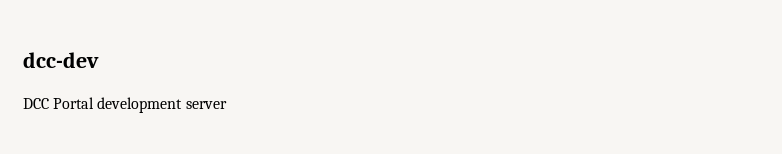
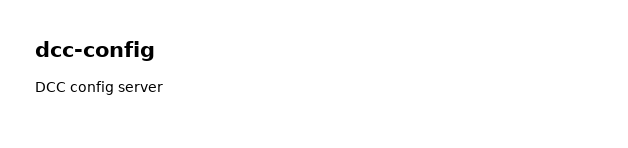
- dcc-dev
+ dcc-config
- DCC Portal development server
+ DCC config server

